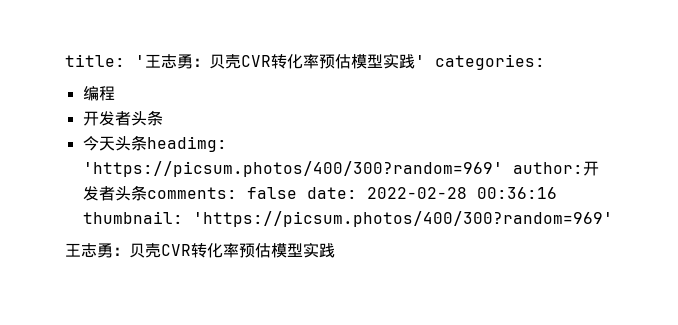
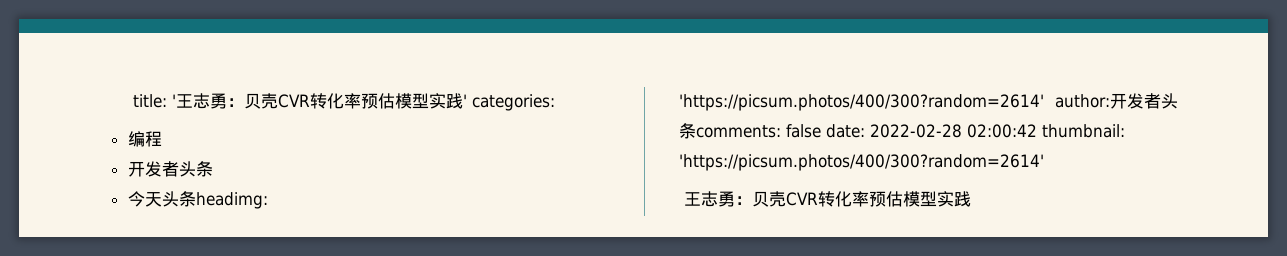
- 今天头条headimg: 'https://picsum.photos/400/300?random=969' author:开发者头条comments: false date: 2022-02-28 00:36:16 thumbnail: 'https://picsum.photos/400/300?random=969'
+ 今天头条headimg: 'https://picsum.photos/400/300?random=2614' author:开发者头条comments: false date: 2022-02-28 02:00:42 thumbnail: 'https://picsum.photos/400/300?random=2614'

